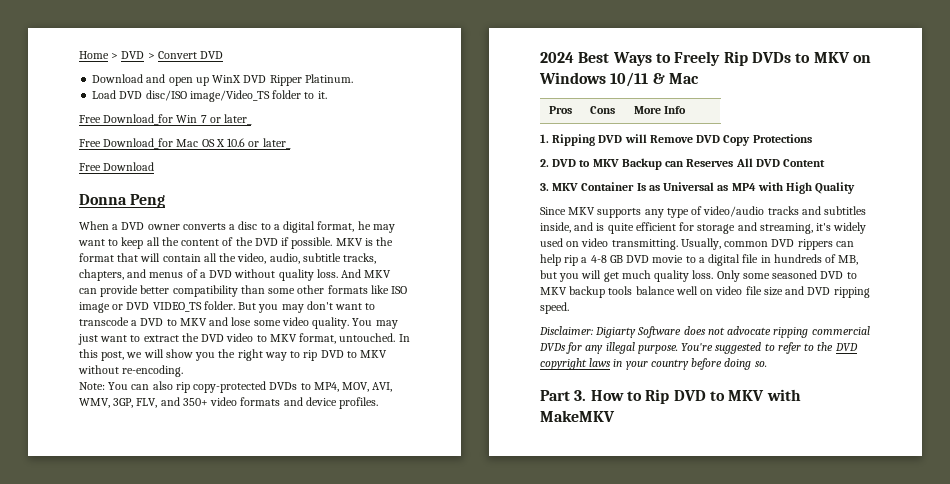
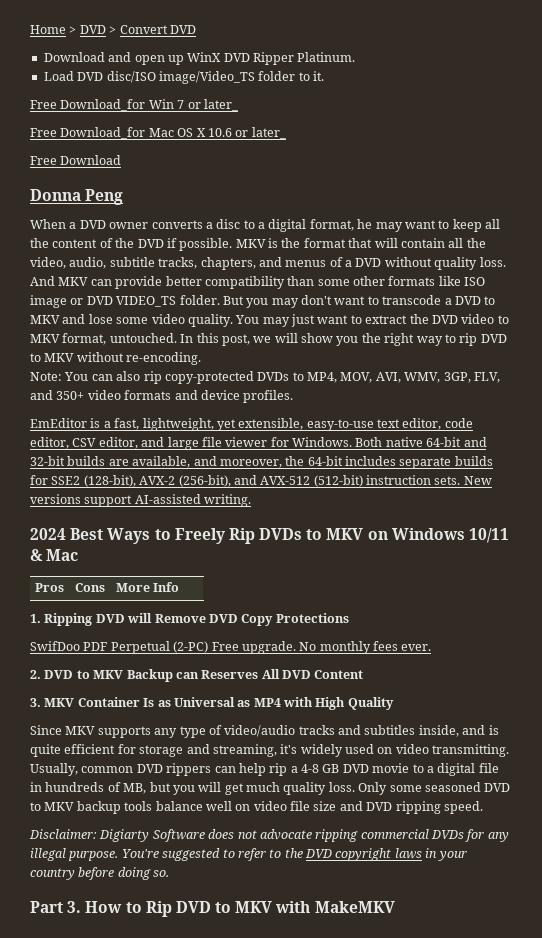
+ EmEditor is a fast, lightweight, yet extensible, easy-to-use text editor, code editor, CSV editor, and large file viewer for Windows. Both native 64-bit and 32-bit builds are available, and moreover, the 64-bit includes separate builds for SSE2 (128-bit), AVX-2 (256-bit), and AVX-512 (512-bit) instruction sets. New versions support AI-assisted writing.
+ SwifDoo PDF Perpetual (2-PC) Free upgrade. No monthly fees ever.

